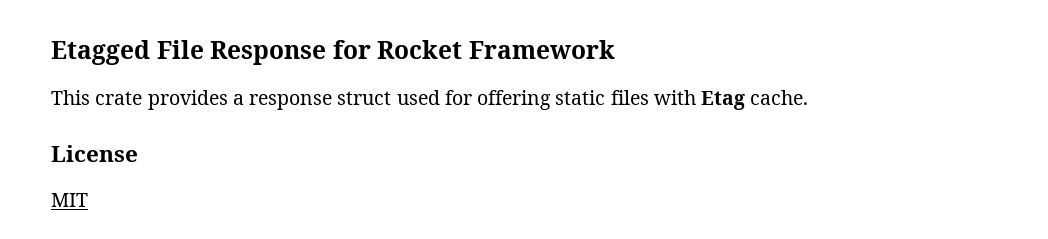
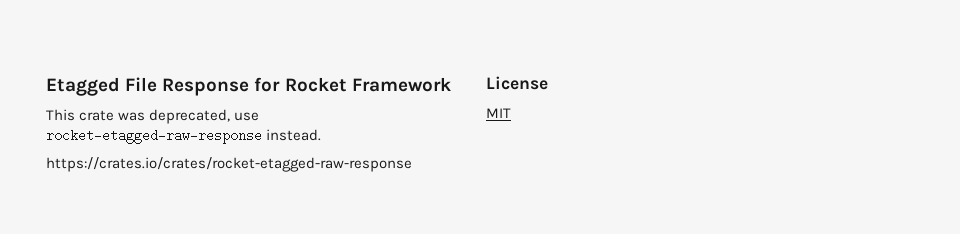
- This crate provides a response struct used for offering static files with Etag cache.
+ This crate was deprecated, use rocket-etagged-raw-response instead.
+ https://crates.io/crates/rocket-etagged-raw-response

